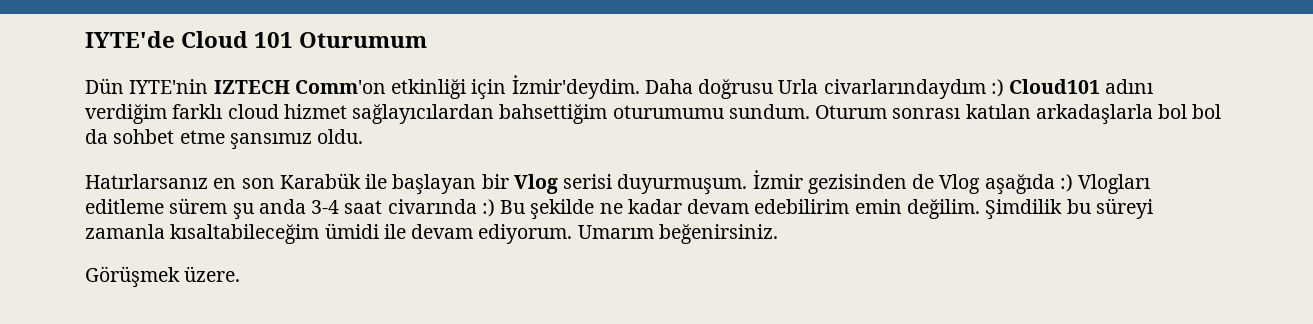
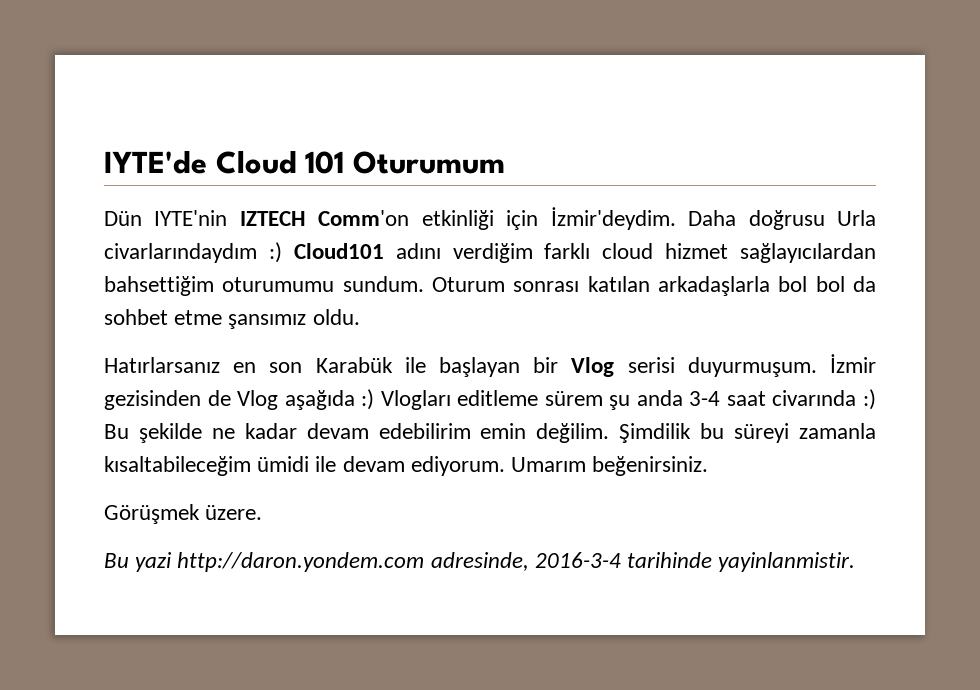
+ Bu yazi http://daron.yondem.com adresinde, 2016-3-4 tarihinde yayinlanmistir.

